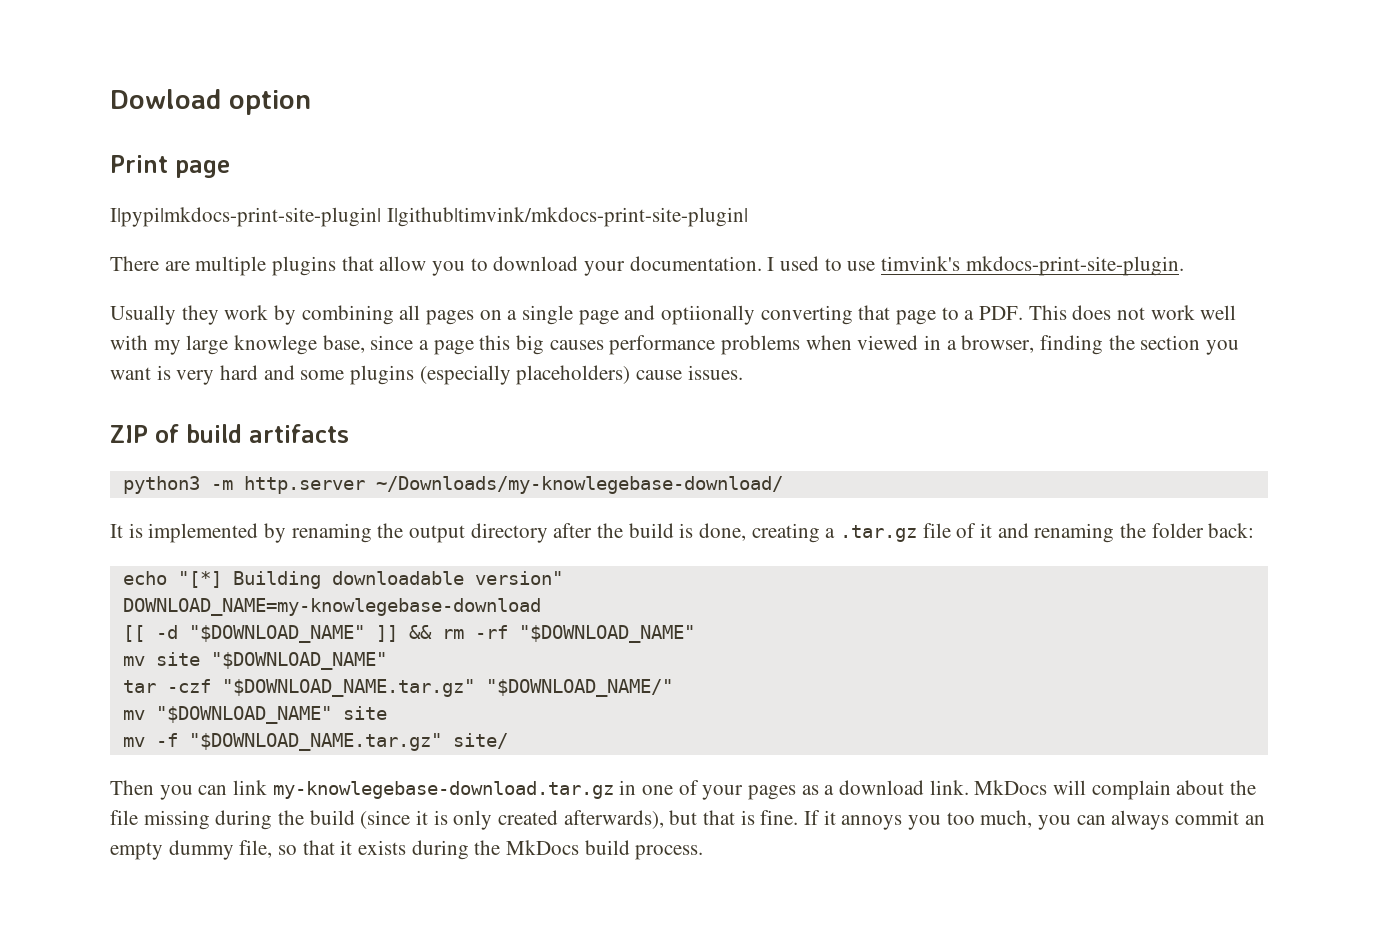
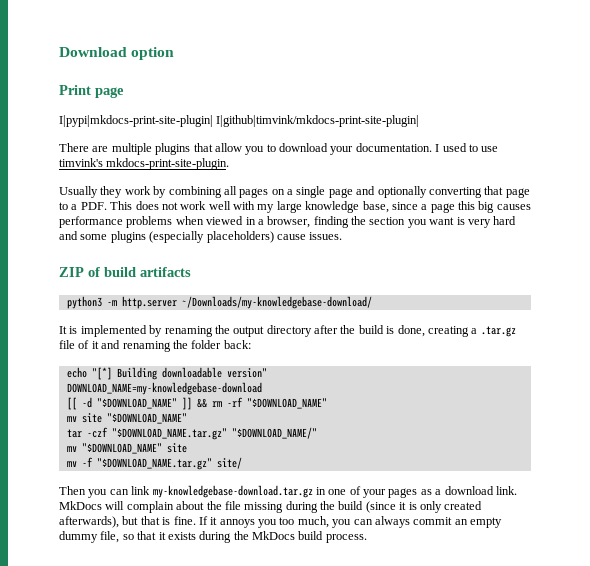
- Dowload option
+ Download option
- Usually they work by combining all pages on a single page and optiionally converting that page to a PDF. This does not work well with my large knowlege base, since a page this big causes performance problems when viewed in a browser, finding the section you want is very hard and some plugins (especially placeholders) cause issues.
+ Usually they work by combining all pages on a single page and optionally converting that page to a PDF. This does not work well with my large knowledge base, since a page this big causes performance problems when viewed in a browser, finding the section you want is very hard and some plugins (especially placeholders) cause issues.
- python3 -m http.server ~/Downloads/my-knowlegebase-download/
+ python3 -m http.server ~/Downloads/my-knowledgebase-download/
- DOWNLOAD_NAME=my-knowlegebase-download
+ DOWNLOAD_NAME=my-knowledgebase-download
- Then you can link my-knowlegebase-download.tar.gz in one of your pages as a download link.
+ Then you can link my-knowledgebase-download.tar.gz in one of your pages as a download link.

